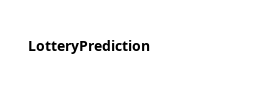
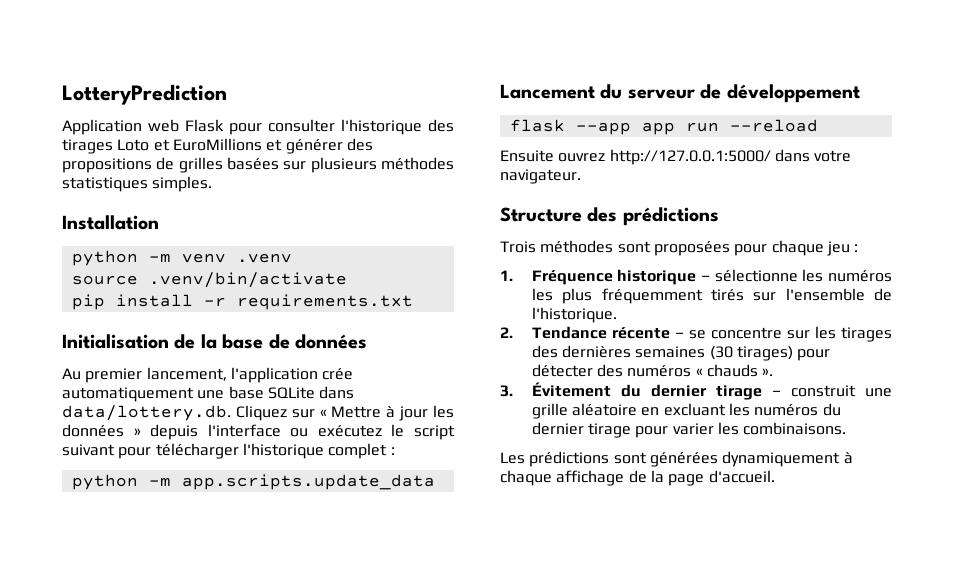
+ Application web Flask pour consulter l'historique des tirages Loto et EuroMillions et générer des propositions de grilles basées sur plusieurs méthodes statistiques simples.
+ Installation
+ python -m venv .venv
+ source .venv/bin/activate
+ pip install -r requirements.txt
+ Initialisation de la base de données
+ Au premier lancement, l'application crée automatiquement une base SQLite dans data/lottery.db. Cliquez sur « Mettre à jour les données » depuis l'interface ou exécutez le script suivant pour télécharger l'historique complet :
+ python -m app.scripts.update_data
+ Lancement du serveur de développement
+ flask --app app run --reload
+ Ensuite ouvrez http://127.0.0.1:5000/ dans votre navigateur.
+ Structure des prédictions
+ Trois méthodes sont proposées pour chaque jeu :
+ 1. Fréquence historique – sélectionne les numéros les plus fréquemment tirés sur l'ensemble de l'historique.
+ 2. Tendance récente – se concentre sur les tirages des dernières semaines (30 tirages) pour détecter des numéros « chauds ».
+ 3. Évitement du dernier tirage – construit une grille aléatoire en excluant les numéros du dernier tirage pour varier les combinaisons.
+ Les prédictions sont générées dynamiquement à chaque affichage de la page d'accueil.

